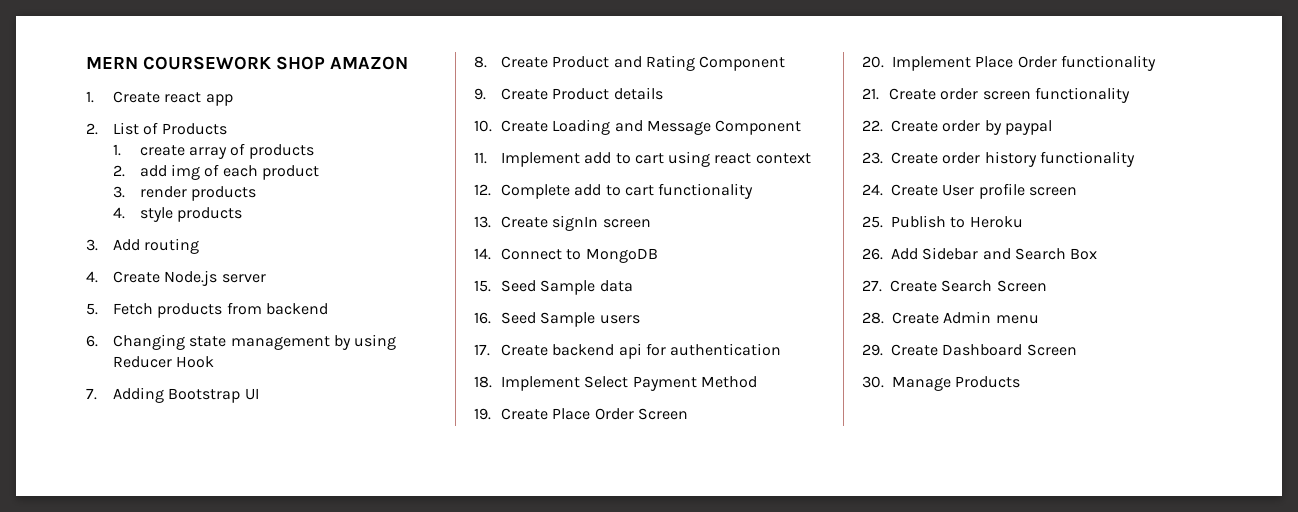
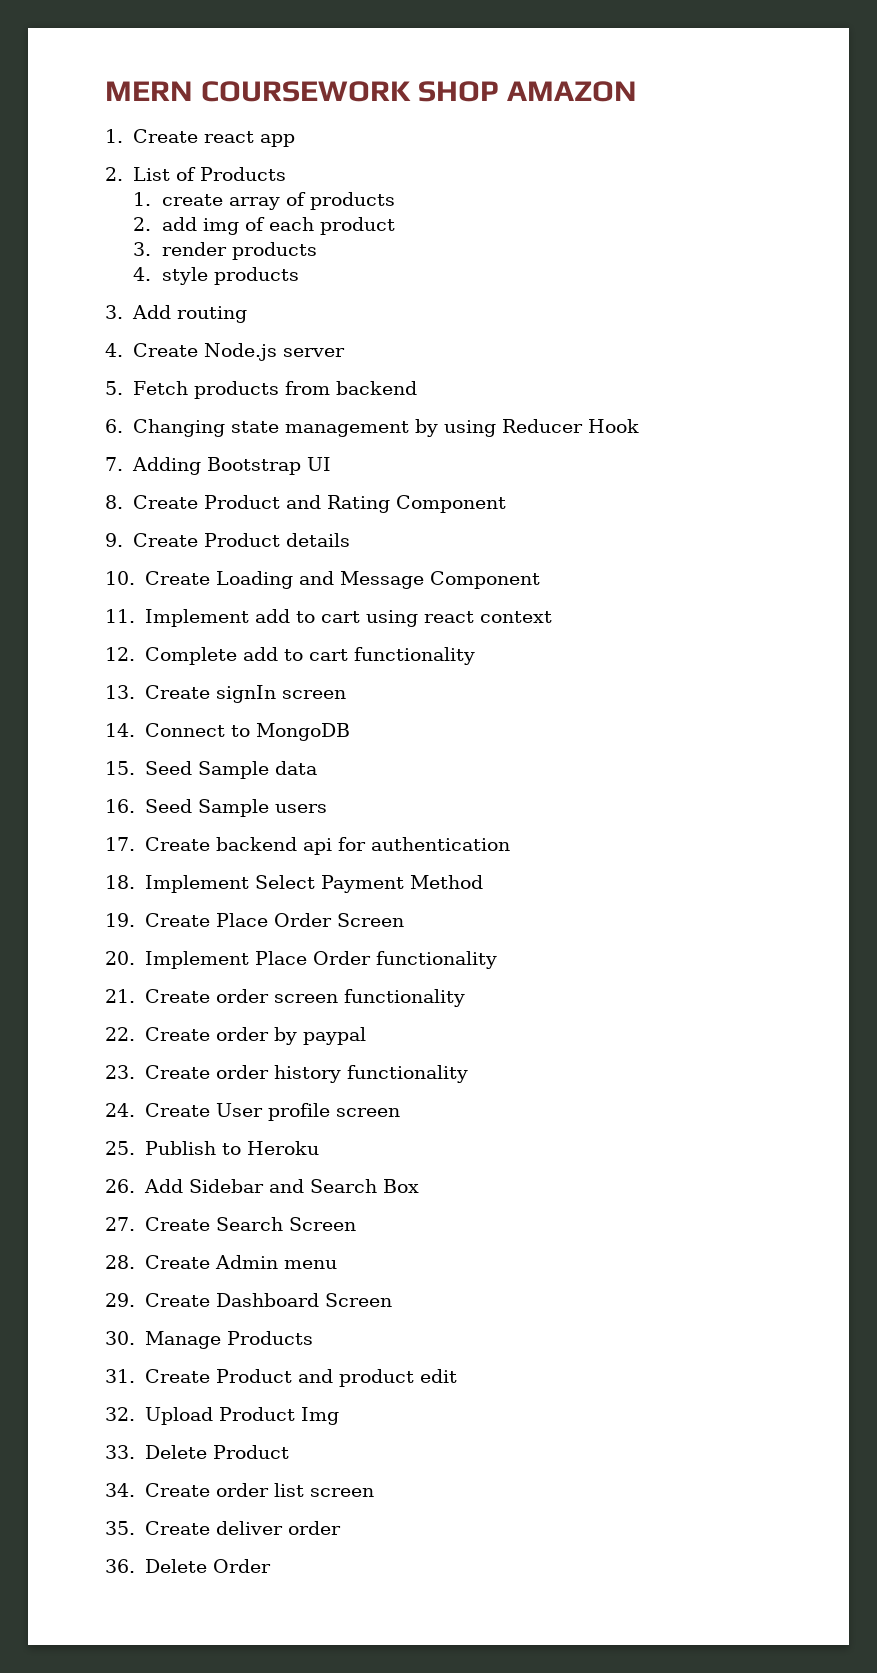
+ 31. Create Product and product edit
+ 32. Upload Product Img
+ 33. Delete Product
+ 34. Create order list screen
+ 35. Create deliver order
+ 36. Delete Order

